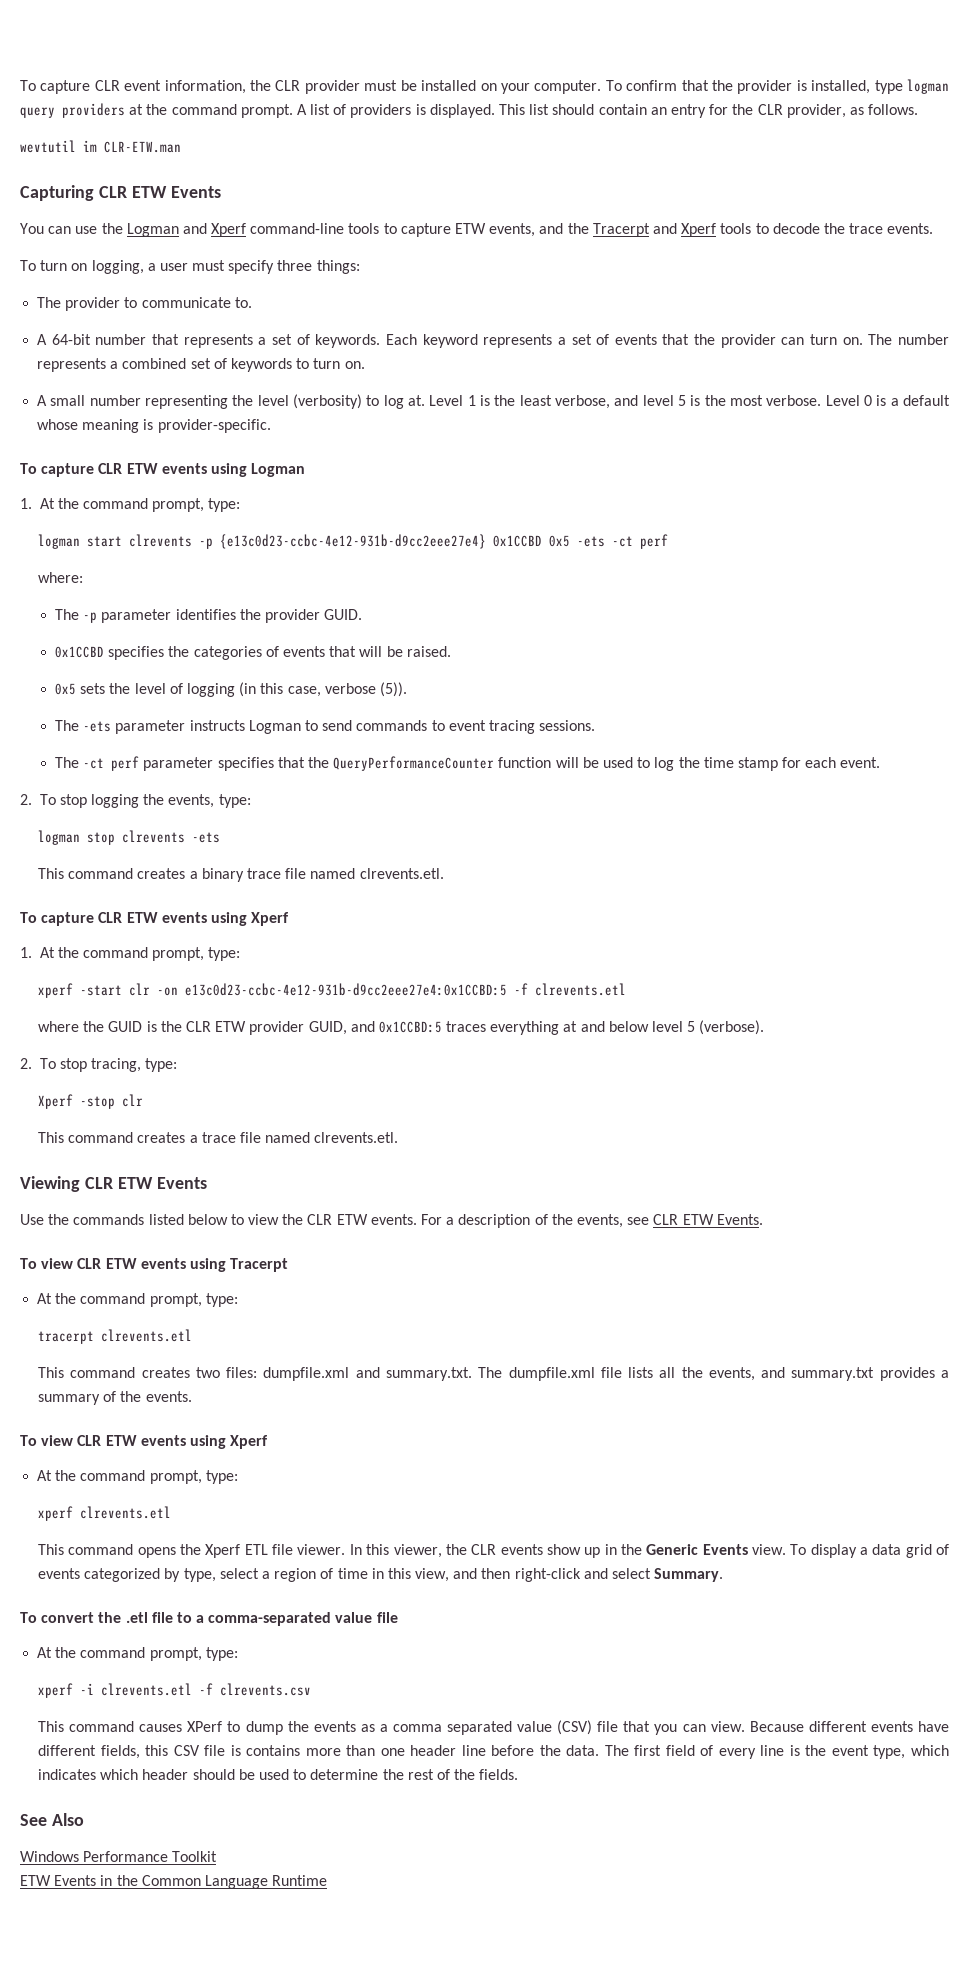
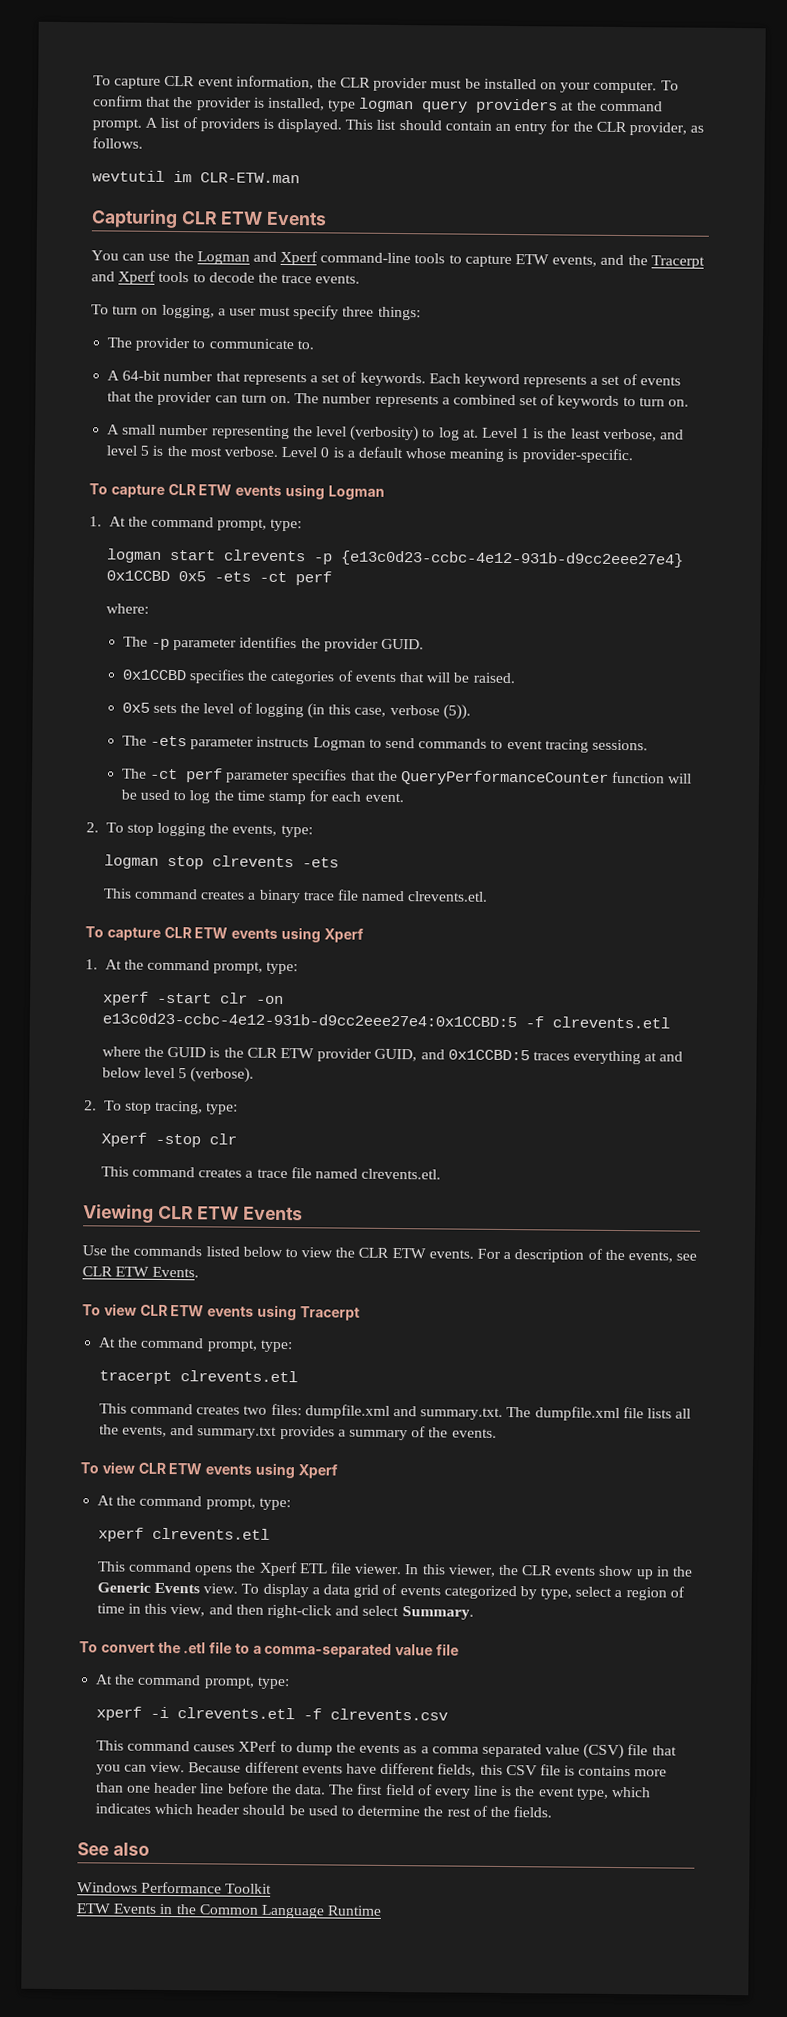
- See Also
+ See also

